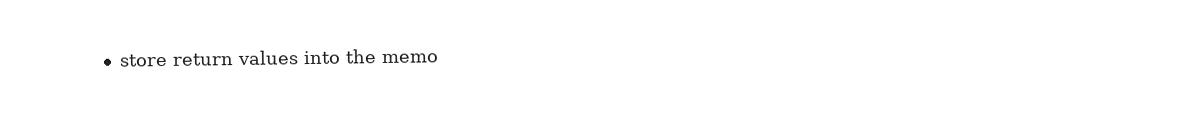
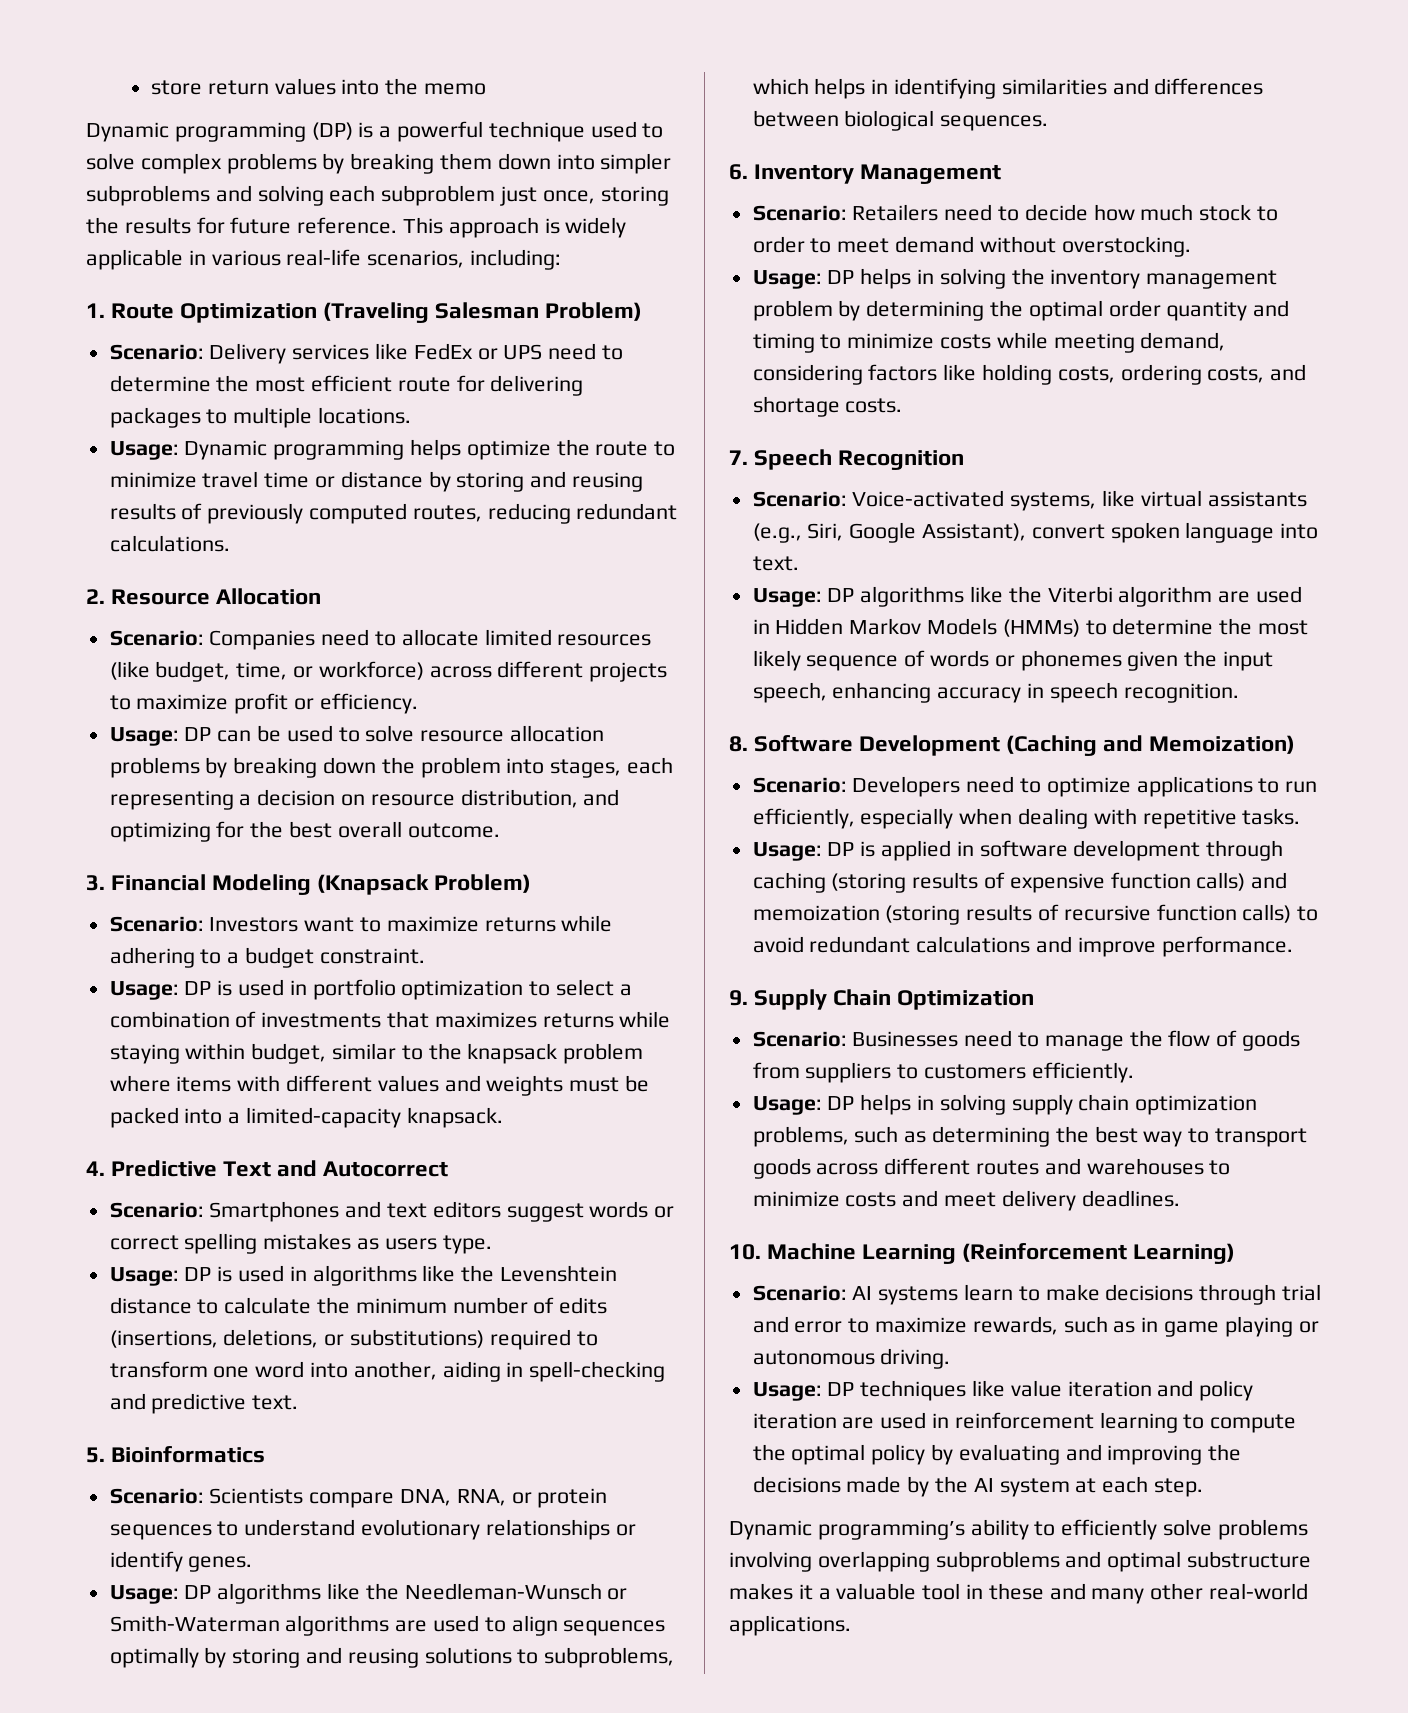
+ Dynamic programming (DP) is a powerful technique used to solve complex problems by breaking them down into simpler subproblems and solving each subproblem just once, storing the results for future reference. This approach is widely applicable in various real-life scenarios, including:
+ 1. Route Optimization (Traveling Salesman Problem)
+ Scenario: Delivery services like FedEx or UPS need to determine the most efficient route for delivering packages to multiple locations.
+ Usage: Dynamic programming helps optimize the route to minimize travel time or distance by storing and reusing results of previously computed routes, reducing redundant calculations.
+ 2. Resource Allocation
+ Scenario: Companies need to allocate limited resources (like budget, time, or workforce) across different projects to maximize profit or efficiency.
+ Usage: DP can be used to solve resource allocation problems by breaking down the problem into stages, each representing a decision on resource distribution, and optimizing for the best overall outcome.
+ 3. Financial Modeling (Knapsack Problem)
+ Scenario: Investors want to maximize returns while adhering to a budget constraint.
+ Usage: DP is used in portfolio optimization to select a combination of investments that maximizes returns while staying within budget, similar to the knapsack problem where items with different values and weights must be packed into a limited-capacity knapsack.
+ 4. Predictive Text and Autocorrect
+ Scenario: Smartphones and text editors suggest words or correct spelling mistakes as users type.
+ Usage: DP is used in algorithms like the Levenshtein distance to calculate the minimum number of edits (insertions, deletions, or substitutions) required to transform one word into another, aiding in spell-checking and predictive text.
+ 5. Bioinformatics
+ Scenario: Scientists compare DNA, RNA, or protein sequences to understand evolutionary relationships or identify genes.
+ Usage: DP algorithms like the Needleman-Wunsch or Smith-Waterman algorithms are used to align sequences optimally by storing and reusing solutions to subproblems, which helps in identifying similarities and differences between biological sequences.
+ 6. Inventory Management
+ Scenario: Retailers need to decide how much stock to order to meet demand without overstocking.
+ Usage: DP helps in solving the inventory management problem by determining the optimal order quantity and timing to minimize costs while meeting demand, considering factors like holding costs, ordering costs, and shortage costs.
+ 7. Speech Recognition
+ Scenario: Voice-activated systems, like virtual assistants (e.g., Siri, Google Assistant), convert spoken language into text.
+ Usage: DP algorithms like the Viterbi algorithm are used in Hidden Markov Models (HMMs) to determine the most likely sequence of words or phonemes given the input speech, enhancing accuracy in speech recognition.
+ 8. Software Development (Caching and Memoization)
+ Scenario: Developers need to optimize applications to run efficiently, especially when dealing with repetitive tasks.
+ Usage: DP is applied in software development through caching (storing results of expensive function calls) and memoization (storing results of recursive function calls) to avoid redundant calculations and improve performance.
+ 9. Supply Chain Optimization
+ Scenario: Businesses need to manage the flow of goods from suppliers to customers efficiently.
+ Usage: DP helps in solving supply chain optimization problems, such as determining the best way to transport goods across different routes and warehouses to minimize costs and meet delivery deadlines.
+ 10. Machine Learning (Reinforcement Learning)
+ Scenario: AI systems learn to make decisions through trial and error to maximize rewards, such as in game playing or autonomous driving.
+ Usage: DP techniques like value iteration and policy iteration are used in reinforcement learning to compute the optimal policy by evaluating and improving the decisions made by the AI system at each step.
+ Dynamic programming’s ability to efficiently solve problems involving overlapping subproblems and optimal substructure makes it a valuable tool in these and many other real-world applications.

